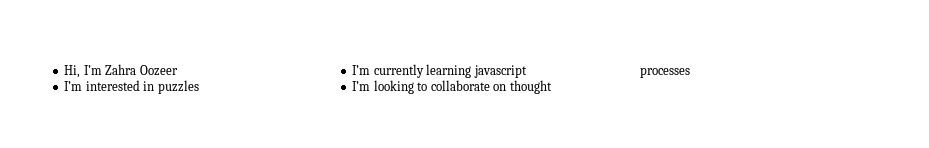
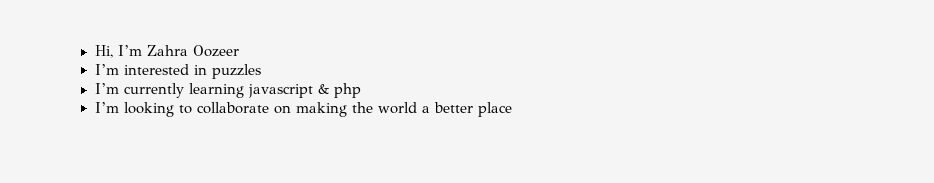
- I’m currently learning javascript
+ I’m currently learning javascript & php
- I’m looking to collaborate on thought processes
+ I’m looking to collaborate on making the world a better place

